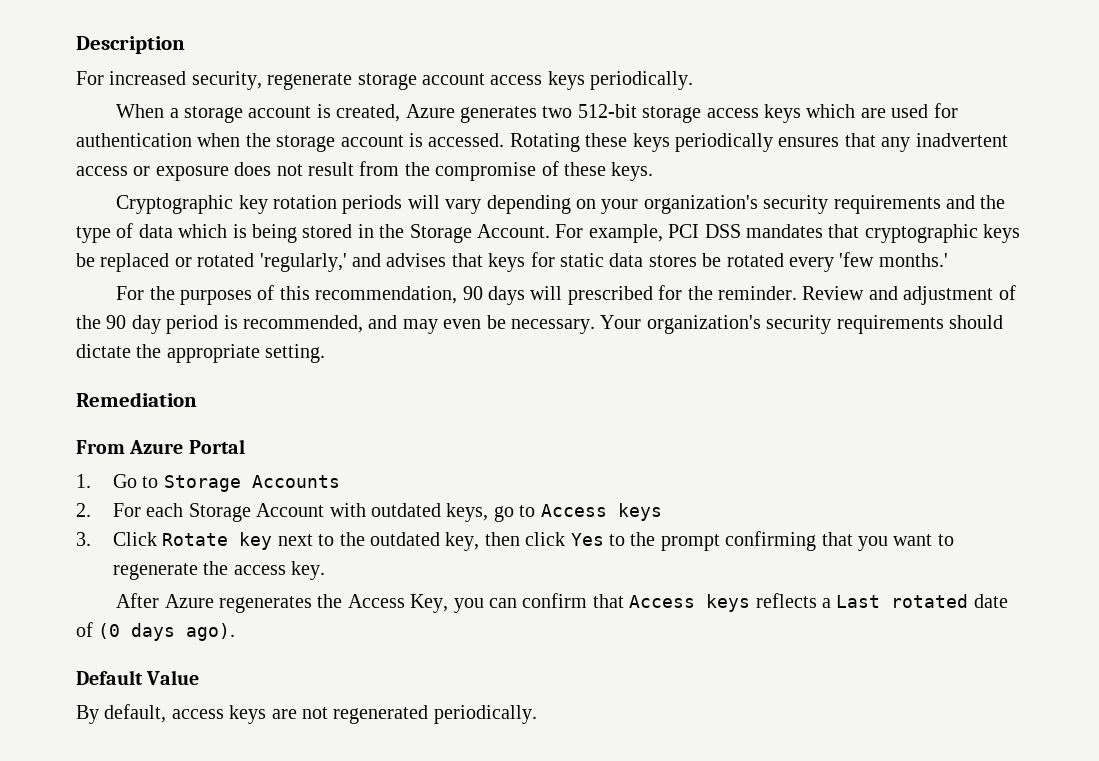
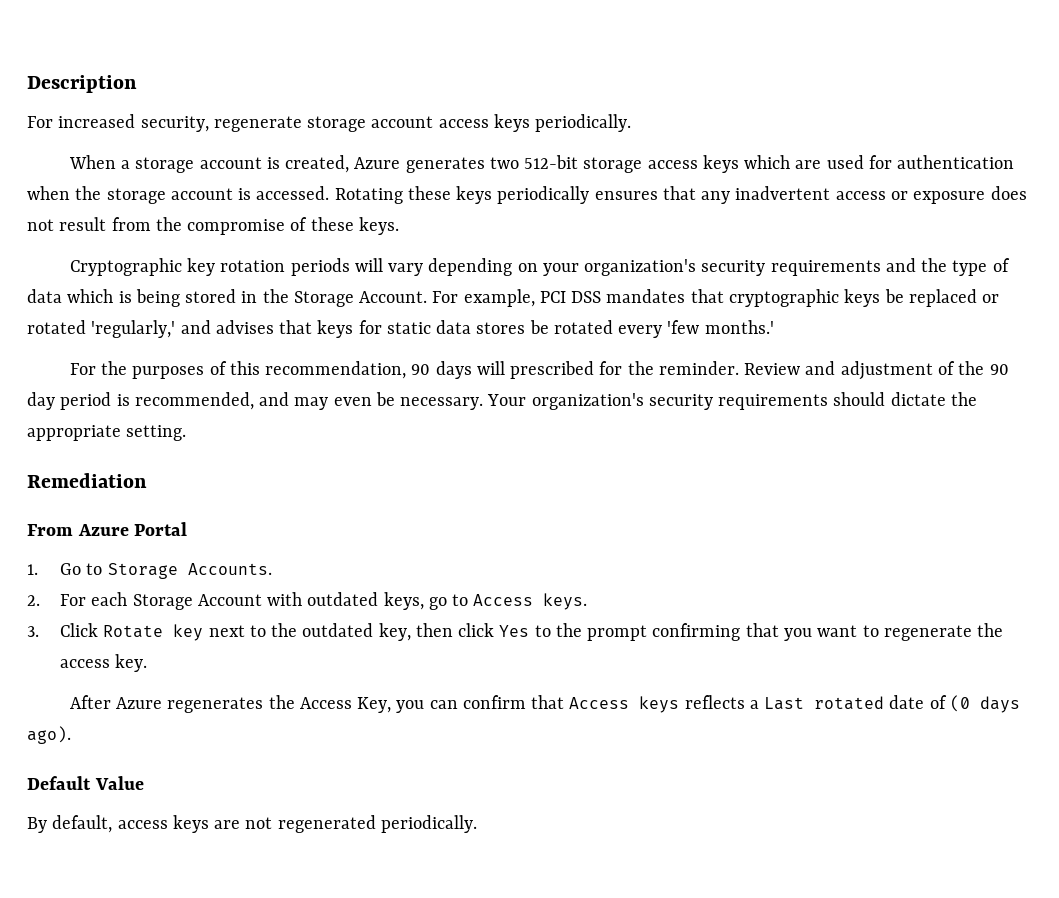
- 1. Go to Storage Accounts
+ 1. Go to Storage Accounts.
- 2. For each Storage Account with outdated keys, go to Access keys
+ 2. For each Storage Account with outdated keys, go to Access keys.

